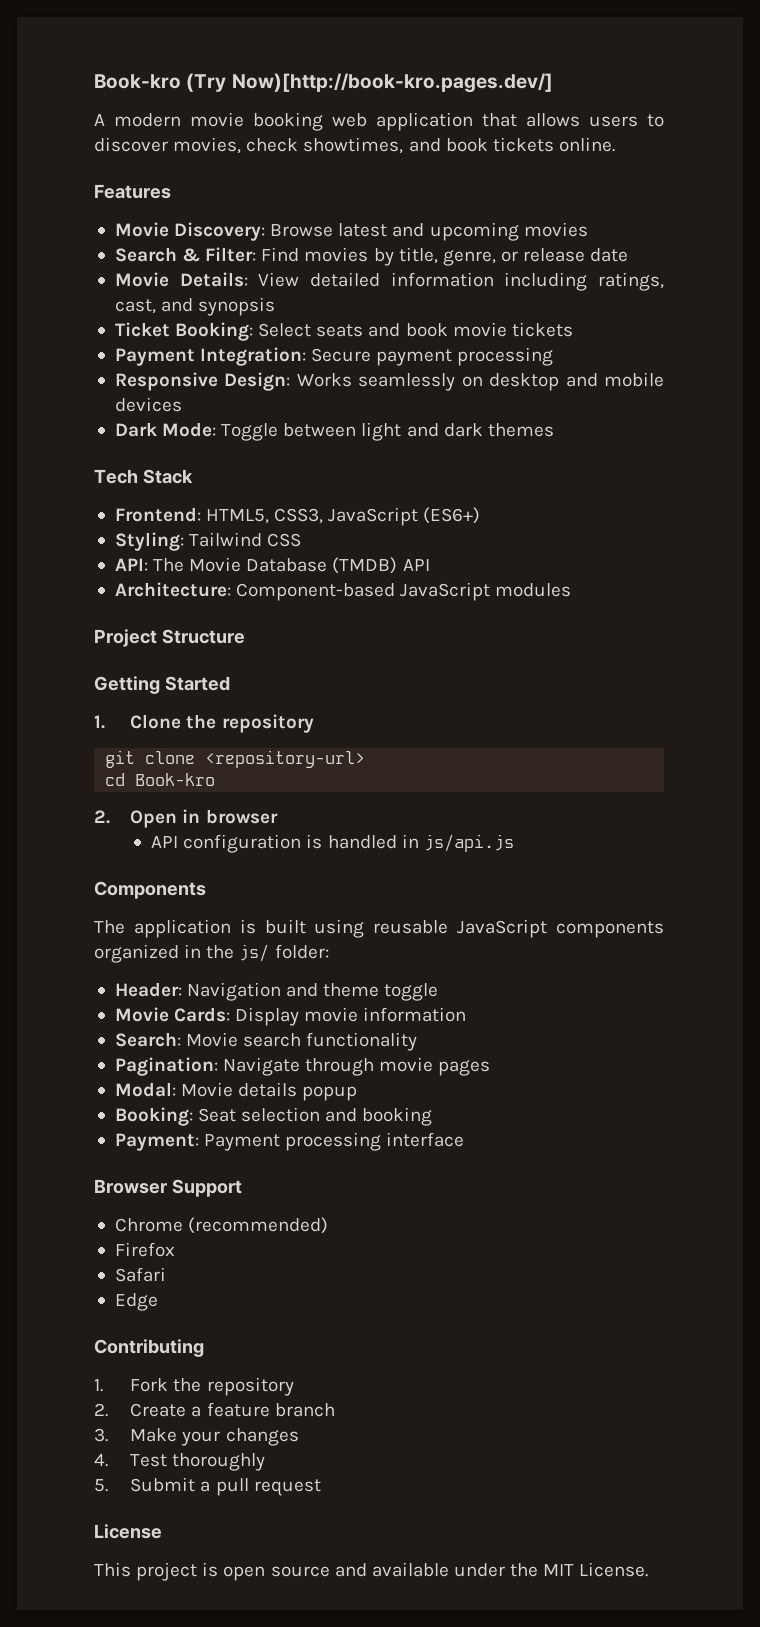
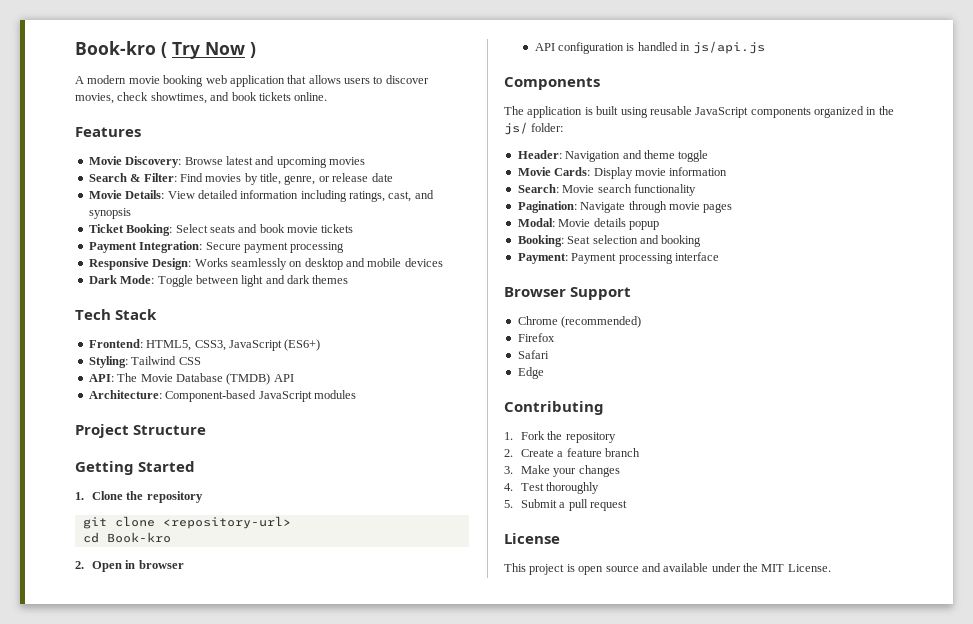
- Book-kro (Try Now)[http://book-kro.pages.dev/]
+ Book-kro ( Try Now )

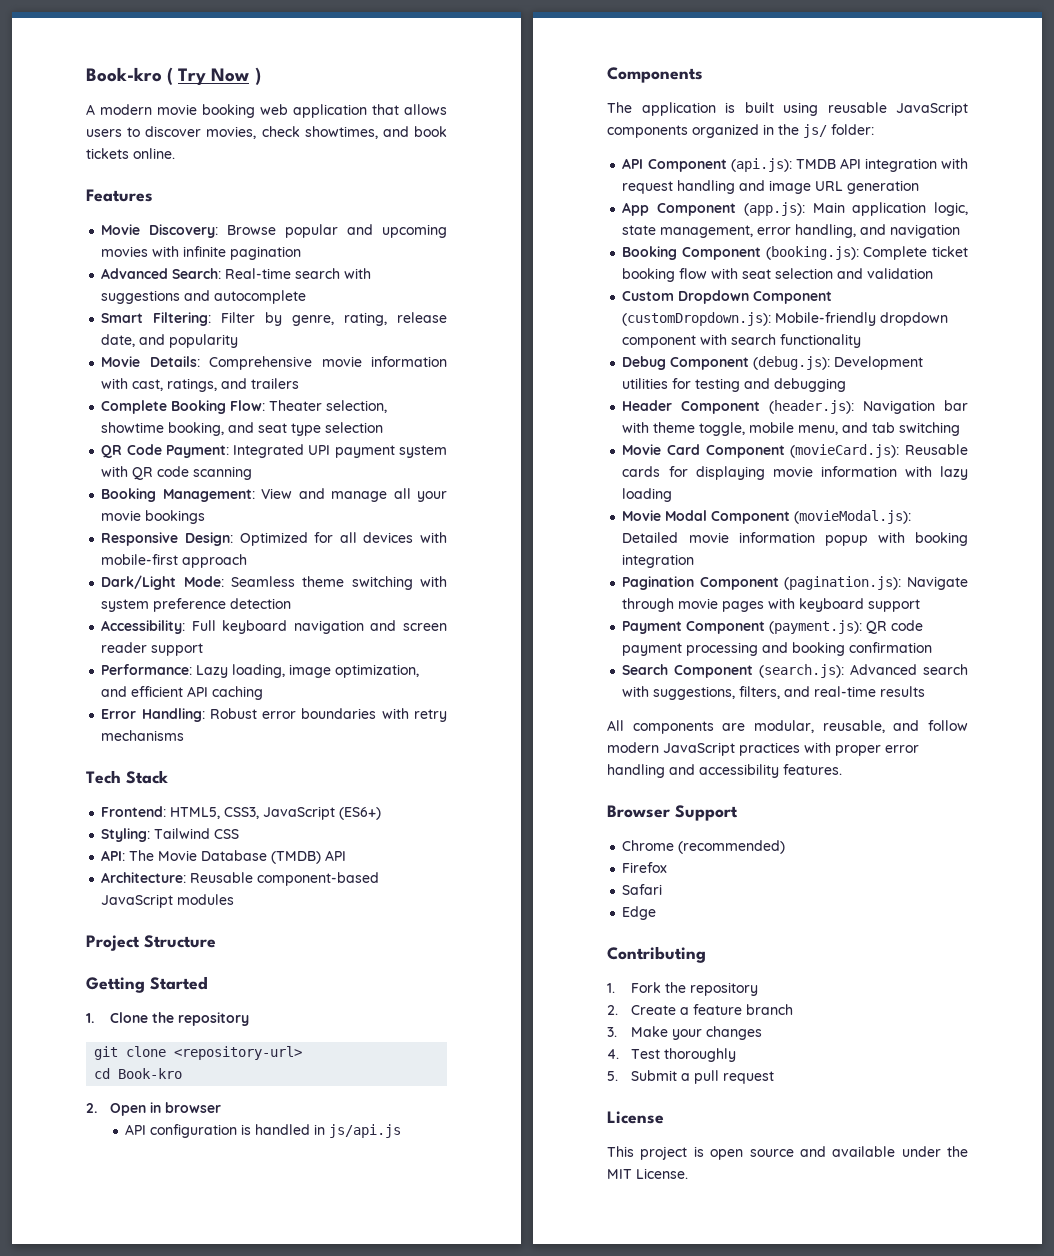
- Movie Discovery: Browse latest and upcoming movies
- Search & Filter: Find movies by title, genre, or release date
- Movie Details: View detailed information including ratings, cast, and synopsis
- Ticket Booking: Select seats and book movie tickets
- Payment Integration: Secure payment processing
- Responsive Design: Works seamlessly on desktop and mobile devices
- Dark Mode: Toggle between light and dark themes
+ Movie Discovery: Browse popular and upcoming movies with infinite pagination
+ Advanced Search: Real-time search with suggestions and autocomplete
+ Smart Filtering: Filter by genre, rating, release date, and popularity
+ Movie Details: Comprehensive movie information with cast, ratings, and trailers
+ Complete Booking Flow: Theater selection, showtime booking, and seat type selection
+ QR Code Payment: Integrated UPI payment system with QR code scanning
+ Booking Management: View and manage all your movie bookings
+ Responsive Design: Optimized for all devices with mobile-first approach
+ Dark/Light Mode: Seamless theme switching with system preference detection
+ Accessibility: Full keyboard navigation and screen reader support
+ Performance: Lazy loading, image optimization, and efficient API caching
+ Error Handling: Robust error boundaries with retry mechanisms
- Architecture: Component-based JavaScript modules
+ Architecture: Reusable component-based JavaScript modules
- Header: Navigation and theme toggle
- Movie Cards: Display movie information
- Search: Movie search functionality
- Pagination: Navigate through movie pages
- Modal: Movie details popup
- Booking: Seat selection and booking
- Payment: Payment processing interface
+ API Component (api.js): TMDB API integration with request handling and image URL generation
+ App Component (app.js): Main application logic, state management, error handling, and navigation
+ Booking Component (booking.js): Complete ticket booking flow with seat selection and validation
+ Custom Dropdown Component (customDropdown.js): Mobile-friendly dropdown component with search functionality
+ Debug Component (debug.js): Development utilities for testing and debugging
+ Header Component (header.js): Navigation bar with theme toggle, mobile menu, and tab switching
+ Movie Card Component (movieCard.js): Reusable cards for displaying movie information with lazy loading
+ Movie Modal Component (movieModal.js): Detailed movie information popup with booking integration
+ Pagination Component (pagination.js): Navigate through movie pages with keyboard support
+ Payment Component (payment.js): QR code payment processing and booking confirmation
+ Search Component (search.js): Advanced search with suggestions, filters, and real-time results
+ All components are modular, reusable, and follow modern JavaScript practices with proper error handling and accessibility features.

